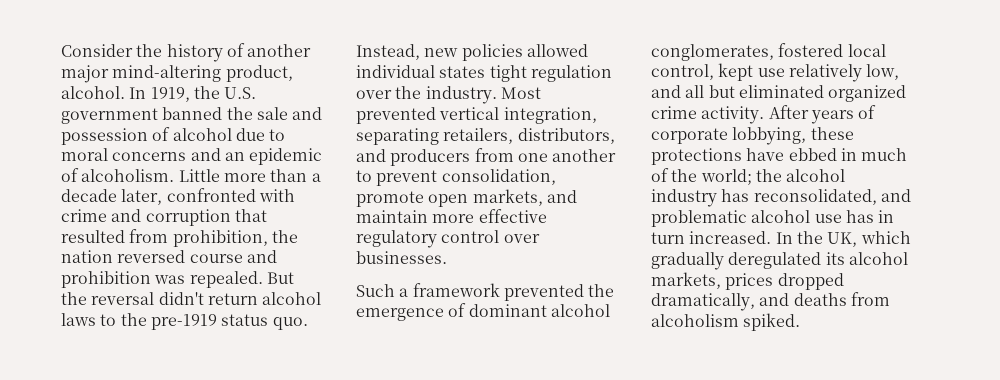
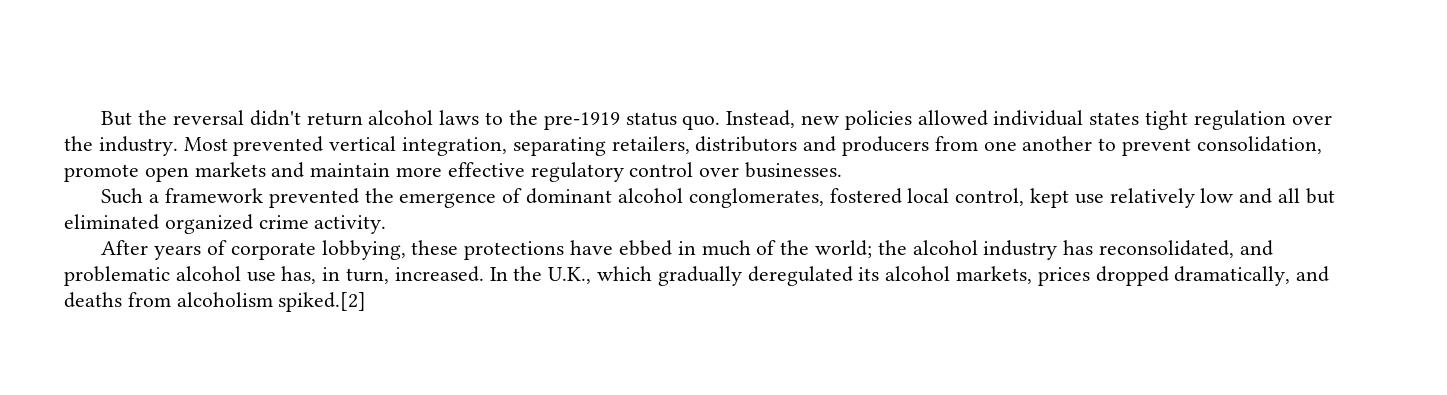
- Consider the history of another major mind-altering product, alcohol. In 1919, the U.S. government banned the sale and possession of alcohol due to moral concerns and an epidemic of alcoholism. Little more than a decade later, confronted with crime and corruption that resulted from prohibition, the nation reversed course and prohibition was repealed.
- Most prevented vertical integration, separating retailers, distributors, and producers from one another to prevent consolidation, promote open markets, and maintain more effective regulatory control over businesses.
+ Most prevented vertical integration, separating retailers, distributors and producers from one another to prevent consolidation, promote open markets and maintain more effective regulatory control over businesses.
- Such a framework prevented the emergence of dominant alcohol conglomerates, fostered local control, kept use relatively low, and all but eliminated organized crime activity. After years of corporate lobbying, these protections have ebbed in much of the world; the alcohol industry has reconsolidated, and problematic alcohol use has in turn increased.
+ Such a framework prevented the emergence of dominant alcohol conglomerates, fostered local control, kept use relatively low and all but eliminated organized crime activity.
+ After years of corporate lobbying, these protections have ebbed in much of the world; the alcohol industry has reconsolidated, and problematic alcohol use has, in turn, increased.
- In the UK, which gradually deregulated its alcohol markets, prices dropped dramatically, and deaths from alcoholism spiked.
+ In the U.K., which gradually deregulated its alcohol markets, prices dropped dramatically, and deaths from alcoholism spiked.[2]

